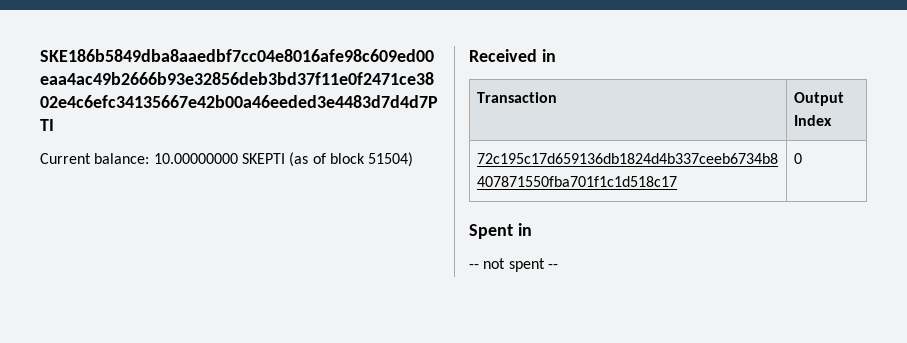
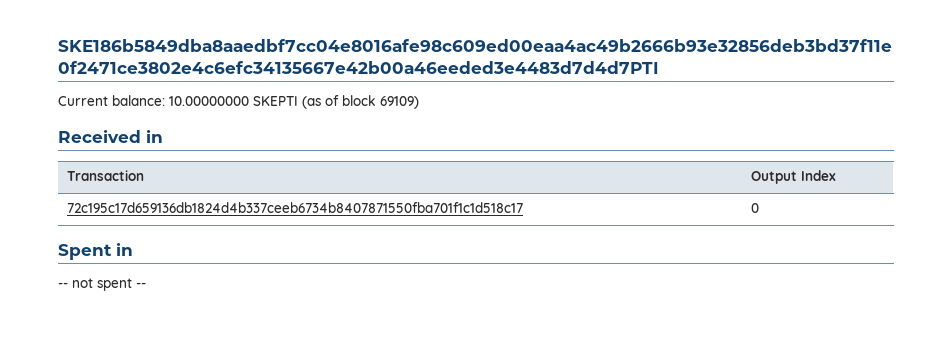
- Current balance: 10.00000000 SKEPTI (as of block 51504)
+ Current balance: 10.00000000 SKEPTI (as of block 69109)

